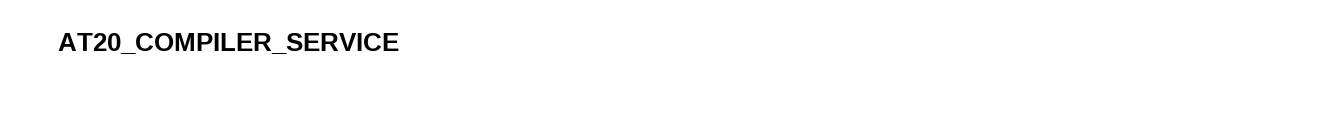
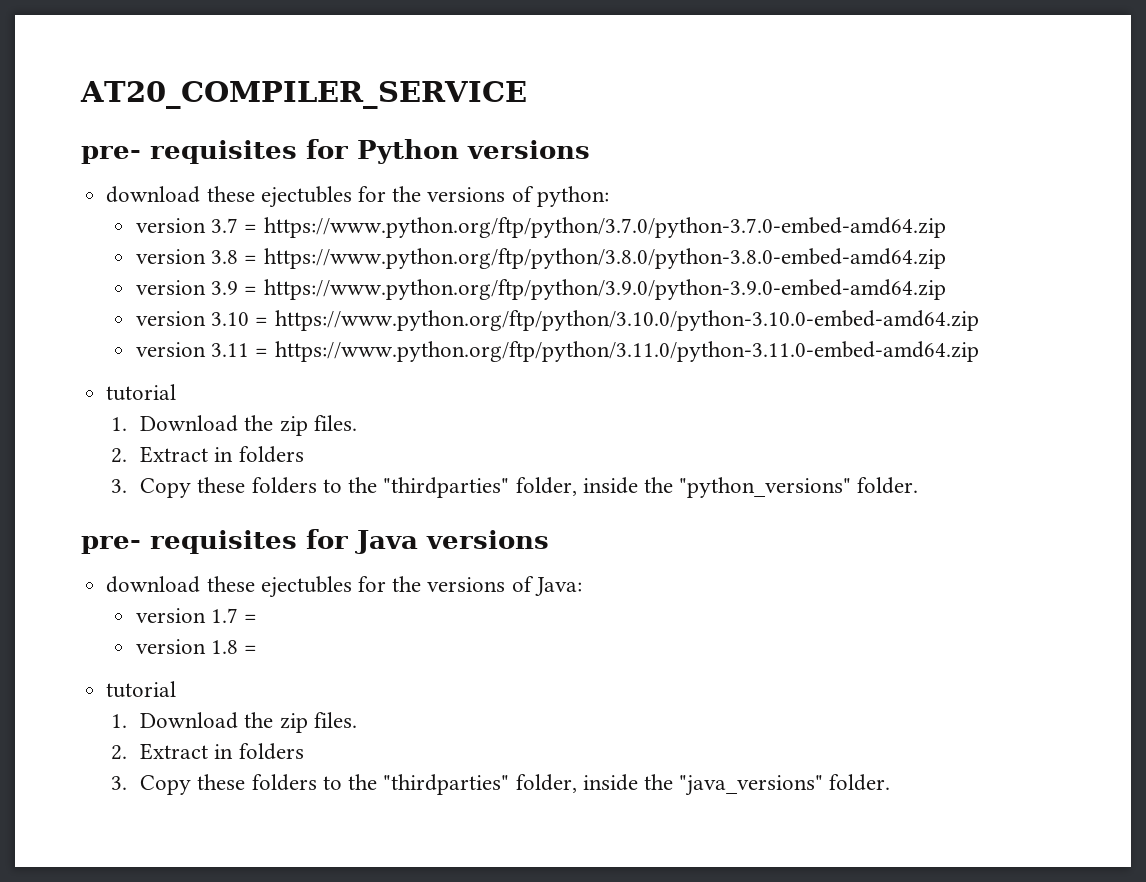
+ pre- requisites for Python versions
+ download these ejectubles for the versions of python:
+ version 3.7 = https://www.python.org/ftp/python/3.7.0/python-3.7.0-embed-amd64.zip
+ version 3.8 = https://www.python.org/ftp/python/3.8.0/python-3.8.0-embed-amd64.zip
+ version 3.9 = https://www.python.org/ftp/python/3.9.0/python-3.9.0-embed-amd64.zip
+ version 3.10 = https://www.python.org/ftp/python/3.10.0/python-3.10.0-embed-amd64.zip
+ version 3.11 = https://www.python.org/ftp/python/3.11.0/python-3.11.0-embed-amd64.zip
+ tutorial
+ 1. Download the zip files.
+ 2. Extract in folders
+ 3. Copy these folders to the "thirdparties" folder, inside the "python_versions" folder.
+ pre- requisites for Java versions
+ download these ejectubles for the versions of Java:
+ version 1.7 =
+ version 1.8 =
+ tutorial
+ 1. Download the zip files.
+ 2. Extract in folders
+ 3. Copy these folders to the "thirdparties" folder, inside the "java_versions" folder.

